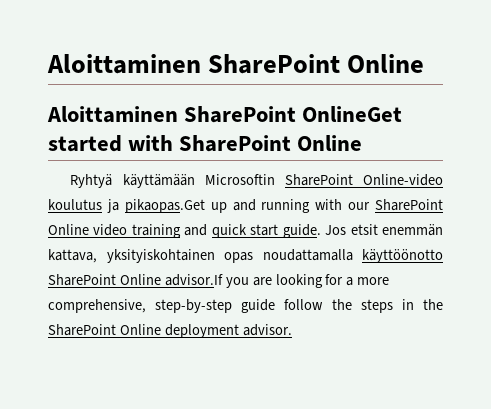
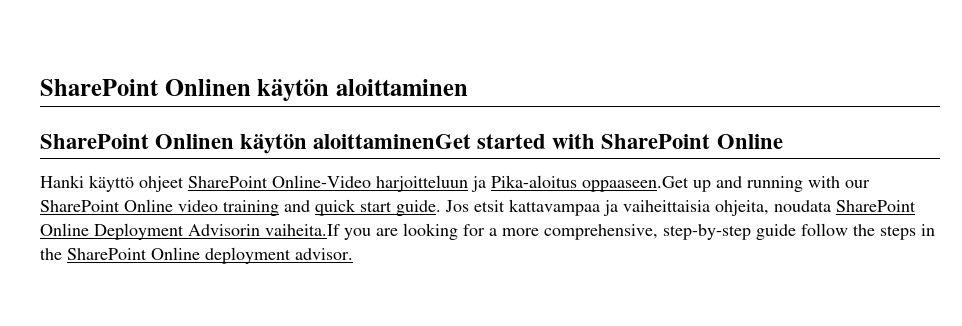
- Aloittaminen SharePoint Online
- Aloittaminen SharePoint OnlineGet started with SharePoint Online
- Ryhtyä käyttämään Microsoftin SharePoint Online-video koulutus ja pikaopas.Get up and running with our SharePoint Online video training and quick start guide.
+ SharePoint Onlinen käytön aloittaminen
+ SharePoint Onlinen käytön aloittaminenGet started with SharePoint Online
+ Hanki käyttö ohjeet SharePoint Online-Video harjoitteluun ja Pika-aloitus oppaaseen.Get up and running with our SharePoint Online video training and quick start guide.
- Jos etsit enemmän kattava, yksityiskohtainen opas noudattamalla käyttöönotto SharePoint Online advisor.If you are looking for a more comprehensive, step-by-step guide follow the steps in the SharePoint Online deployment advisor.
+ Jos etsit kattavampaa ja vaiheittaisia ohjeita, noudata SharePoint Online Deployment Advisorin vaiheita.If you are looking for a more comprehensive, step-by-step guide follow the steps in the SharePoint Online deployment advisor.

